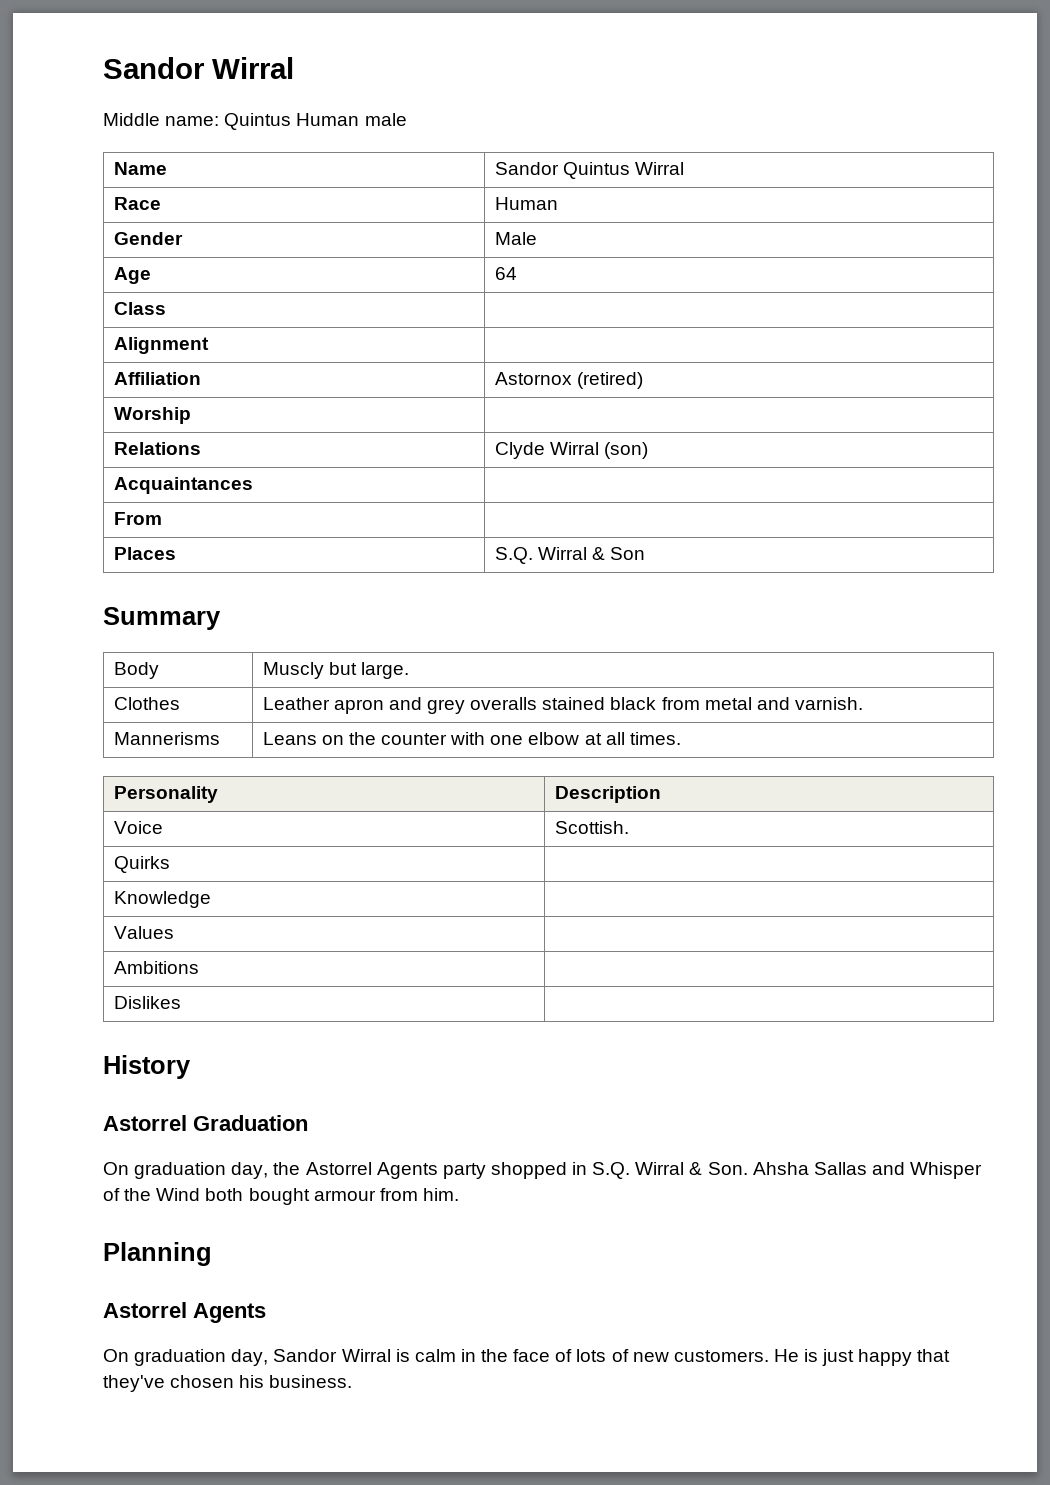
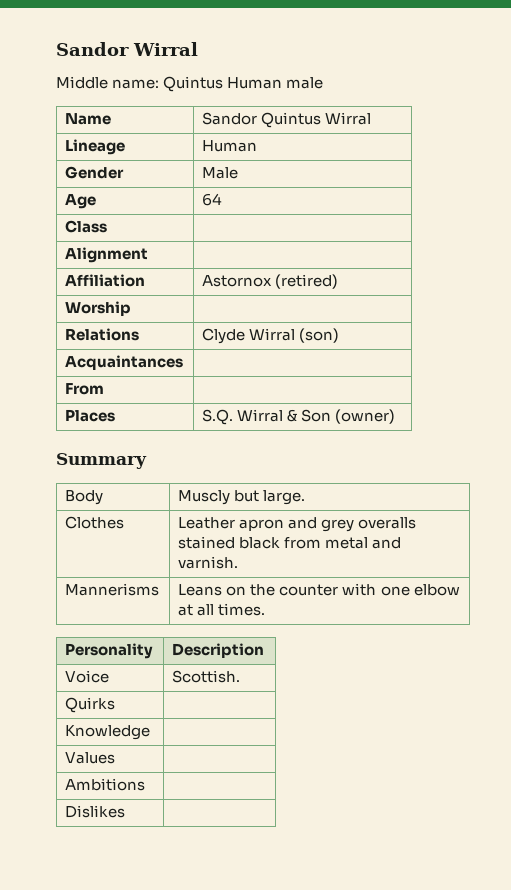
- Race | Human
+ Lineage | Human
- Places | S.Q. Wirral & Son
+ Places | S.Q. Wirral & Son (owner)
- History
- Astorrel Graduation
- On graduation day, the Astorrel Agents party shopped in S.Q. Wirral & Son. Ahsha Sallas and Whisper of the Wind both bought armour from him.
- Planning
- Astorrel Agents
- On graduation day, Sandor Wirral is calm in the face of lots of new customers. He is just happy that they've chosen his business.

